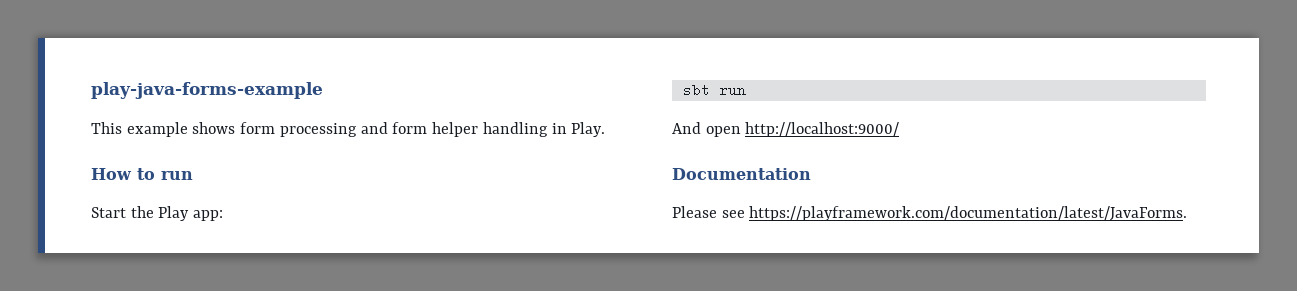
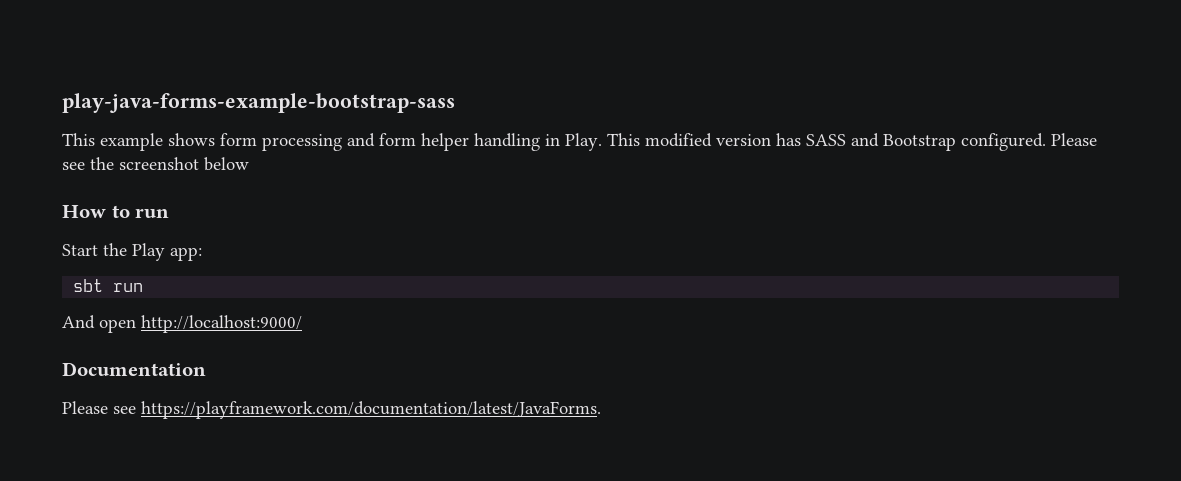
- play-java-forms-example
+ play-java-forms-example-bootstrap-sass
+ This modified version has SASS and Bootstrap configured. Please see the screenshot below

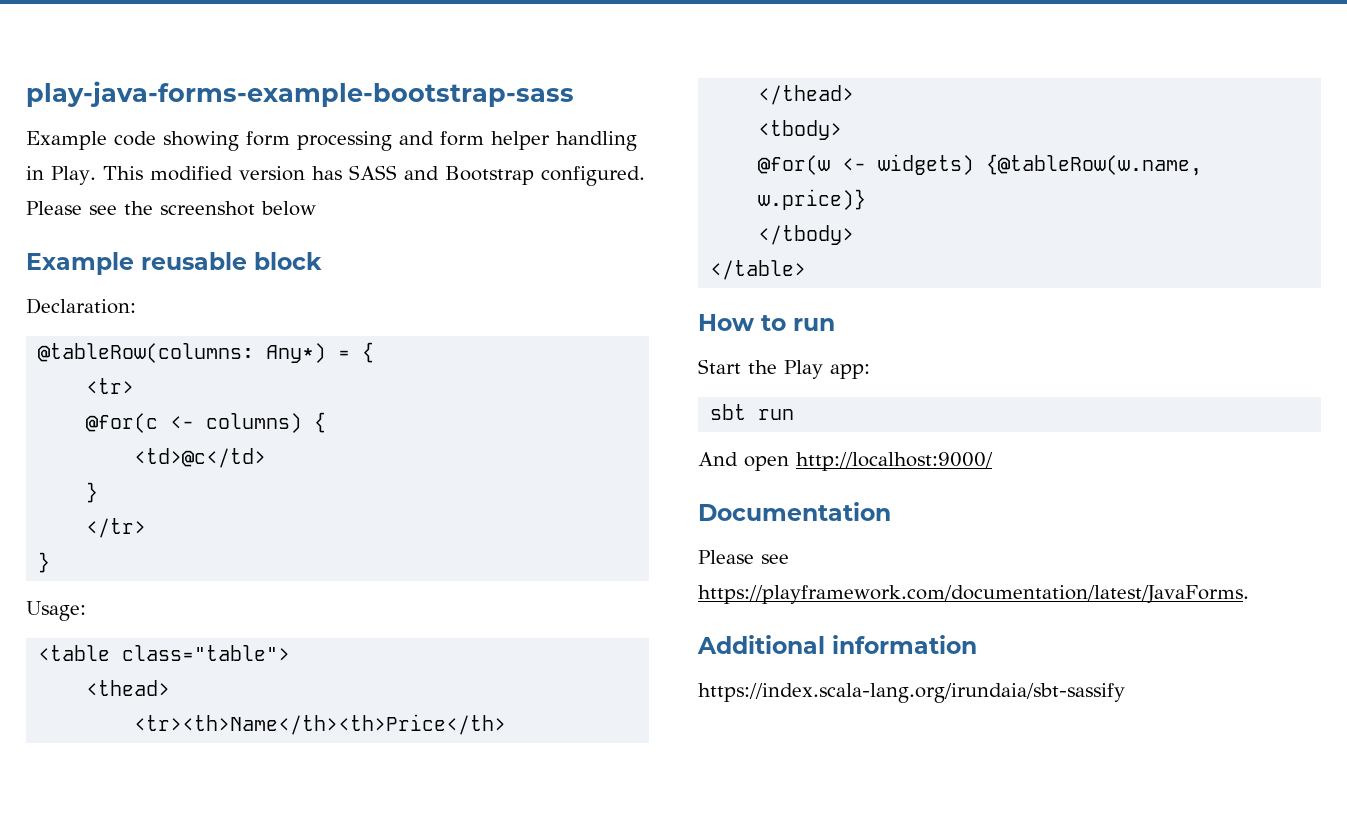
- This example shows form processing and form helper handling in Play.
+ Example code showing form processing and form helper handling in Play.
+ Example reusable block
+ Declaration:
+ @tableRow(columns: Any*) = {
+ <tr>
+ @for(c <- columns) {
+ <td>@c</td>
+ }
+ </tr>
+ }
+ Usage:
+ <table class="table">
+ <thead>
+ <tr><th>Name</th><th>Price</th>
+ </thead>
+ <tbody>
+ @for(w <- widgets) {@tableRow(w.name, w.price)}
+ </tbody>
+ </table>
+ Additional information
+ https://index.scala-lang.org/irundaia/sbt-sassify

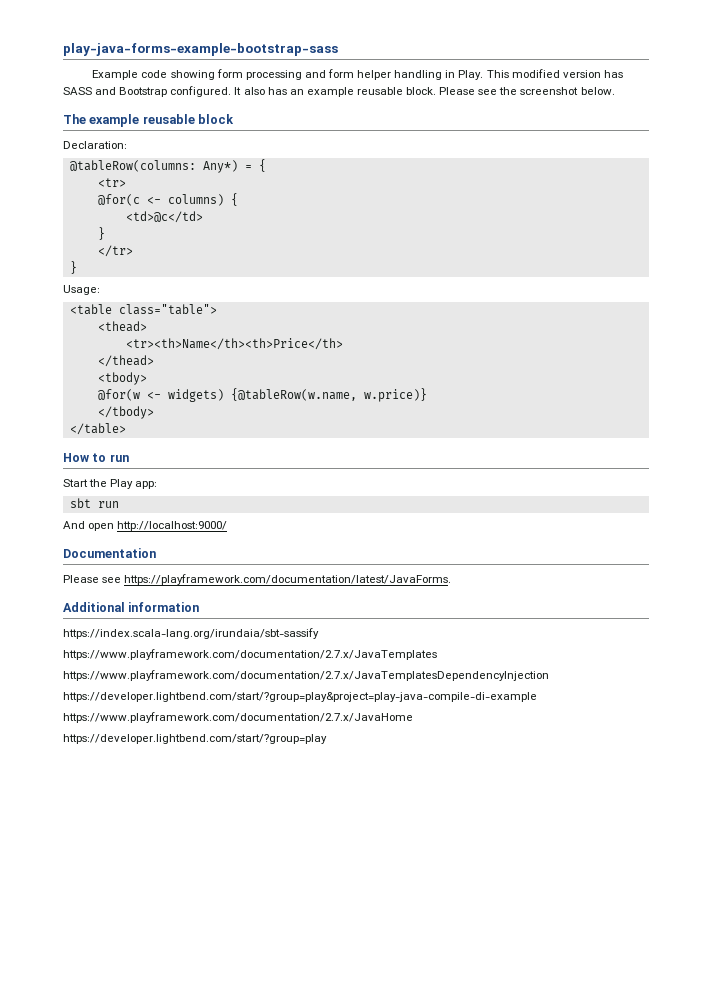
+ It also has an example reusable block.
- Please see the screenshot below
- Example reusable block
+ Please see the screenshot below.
+ The example reusable block
+ https://www.playframework.com/documentation/2.7.x/JavaTemplates
+ https://www.playframework.com/documentation/2.7.x/JavaTemplatesDependencyInjection
+ https://developer.lightbend.com/start/?group=play&project=play-java-compile-di-example
+ https://www.playframework.com/documentation/2.7.x/JavaHome
+ https://developer.lightbend.com/start/?group=play

